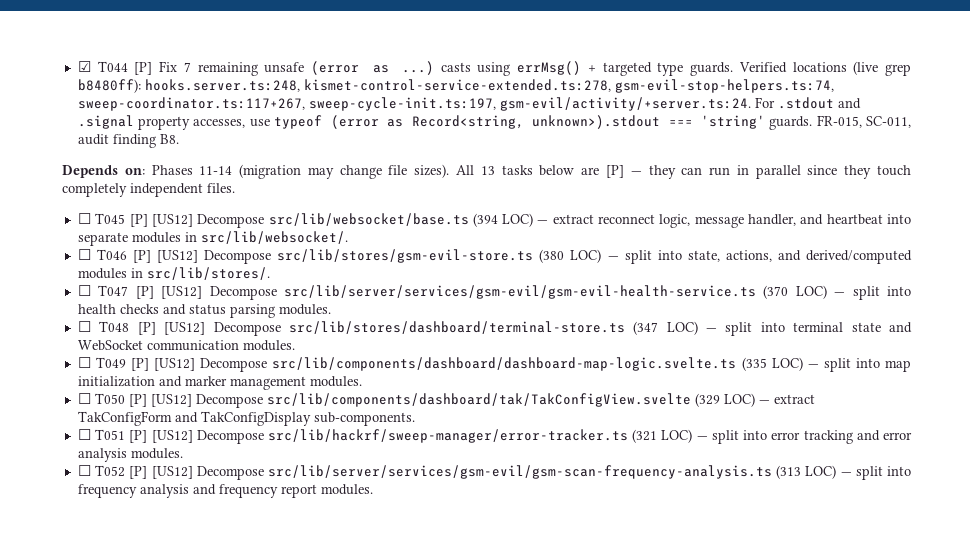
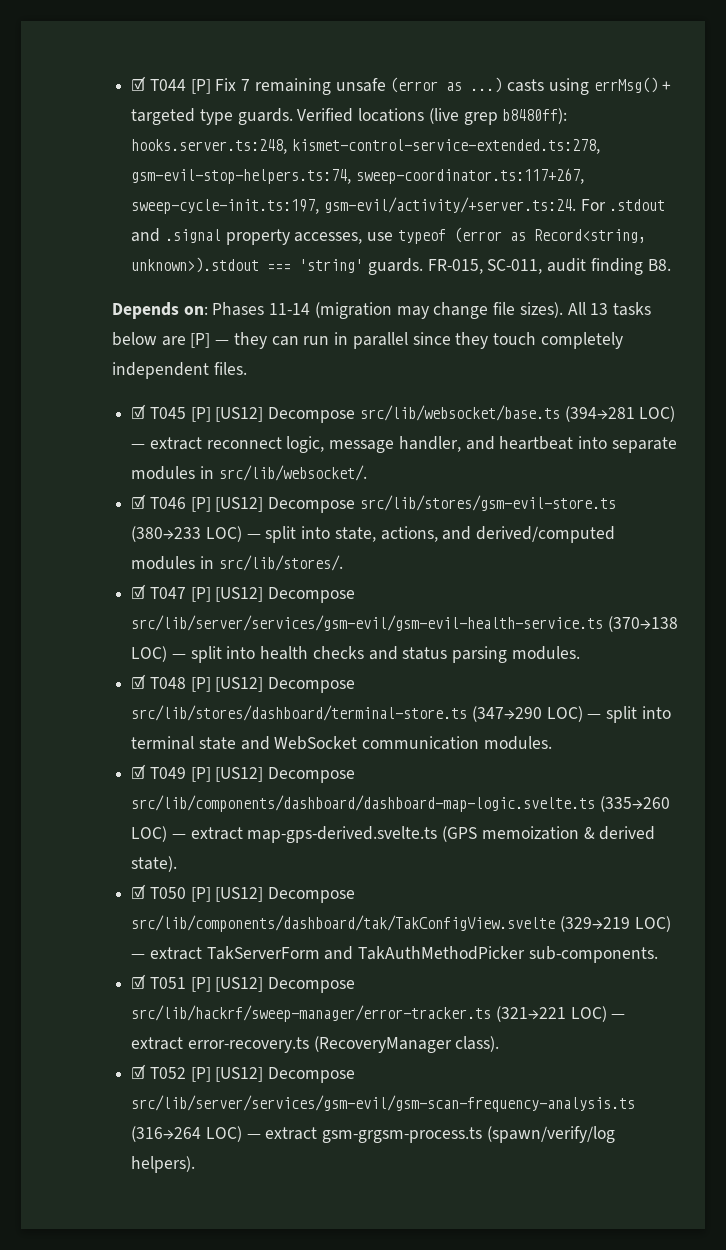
- ☐ T045 [P] [US12] Decompose src/lib/websocket/base.ts (394 LOC) — extract reconnect logic, message handler, and heartbeat into separate modules in src/lib/websocket/.
+ ☑ T045 [P] [US12] Decompose src/lib/websocket/base.ts (394→281 LOC) — extract reconnect logic, message handler, and heartbeat into separate modules in src/lib/websocket/.
- ☐ T046 [P] [US12] Decompose src/lib/stores/gsm-evil-store.ts (380 LOC) — split into state, actions, and derived/computed modules in src/lib/stores/.
+ ☑ T046 [P] [US12] Decompose src/lib/stores/gsm-evil-store.ts (380→233 LOC) — split into state, actions, and derived/computed modules in src/lib/stores/.
- ☐ T047 [P] [US12] Decompose src/lib/server/services/gsm-evil/gsm-evil-health-service.ts (370 LOC) — split into health checks and status parsing modules.
+ ☑ T047 [P] [US12] Decompose src/lib/server/services/gsm-evil/gsm-evil-health-service.ts (370→138 LOC) — split into health checks and status parsing modules.
- ☐ T048 [P] [US12] Decompose src/lib/stores/dashboard/terminal-store.ts (347 LOC) — split into terminal state and WebSocket communication modules.
+ ☑ T048 [P] [US12] Decompose src/lib/stores/dashboard/terminal-store.ts (347→290 LOC) — split into terminal state and WebSocket communication modules.
- ☐ T049 [P] [US12] Decompose src/lib/components/dashboard/dashboard-map-logic.svelte.ts (335 LOC) — split into map initialization and marker management modules.
- ☐ T050 [P] [US12] Decompose src/lib/components/dashboard/tak/TakConfigView.svelte (329 LOC) — extract TakConfigForm and TakConfigDisplay sub-components.
+ ☑ T049 [P] [US12] Decompose src/lib/components/dashboard/dashboard-map-logic.svelte.ts (335→260 LOC) — extract map-gps-derived.svelte.ts (GPS memoization & derived state).
+ ☑ T050 [P] [US12] Decompose src/lib/components/dashboard/tak/TakConfigView.svelte (329→219 LOC) — extract TakServerForm and TakAuthMethodPicker sub-components.
- ☐ T051 [P] [US12] Decompose src/lib/hackrf/sweep-manager/error-tracker.ts (321 LOC) — split into error tracking and error analysis modules.
- ☐ T052 [P] [US12] Decompose src/lib/server/services/gsm-evil/gsm-scan-frequency-analysis.ts (313 LOC) — split into frequency analysis and frequency report modules.
+ ☑ T051 [P] [US12] Decompose src/lib/hackrf/sweep-manager/error-tracker.ts (321→221 LOC) — extract error-recovery.ts (RecoveryManager class).
+ ☑ T052 [P] [US12] Decompose src/lib/server/services/gsm-evil/gsm-scan-frequency-analysis.ts (316→264 LOC) — extract gsm-grgsm-process.ts (spawn/verify/log helpers).

